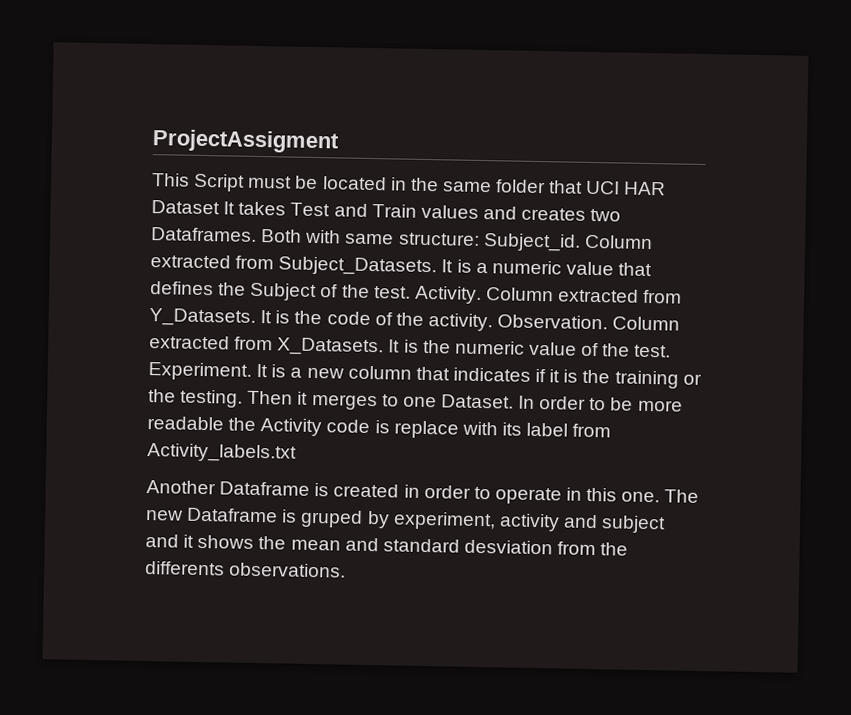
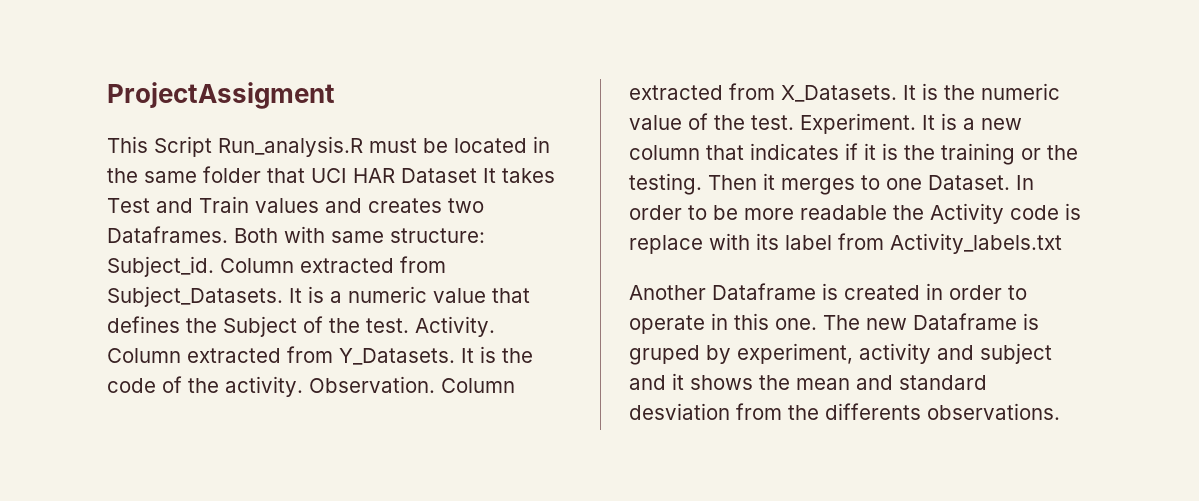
- This Script must be located in the same folder that UCI HAR Dataset It takes Test and Train values and creates two Dataframes.
+ This Script Run_analysis.R must be located in the same folder that UCI HAR Dataset It takes Test and Train values and creates two Dataframes.

